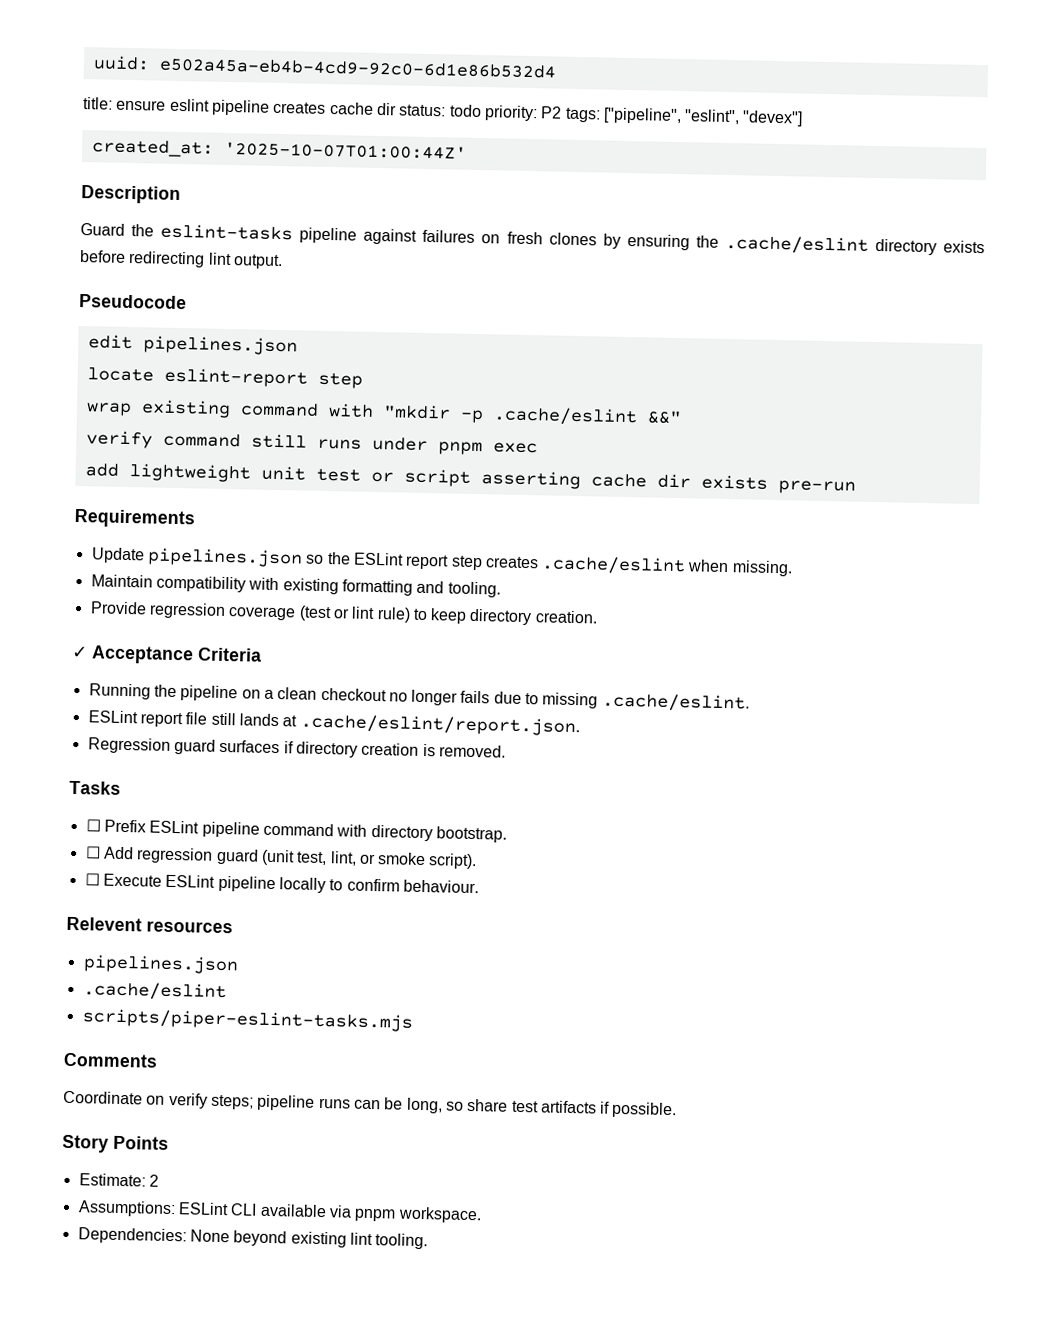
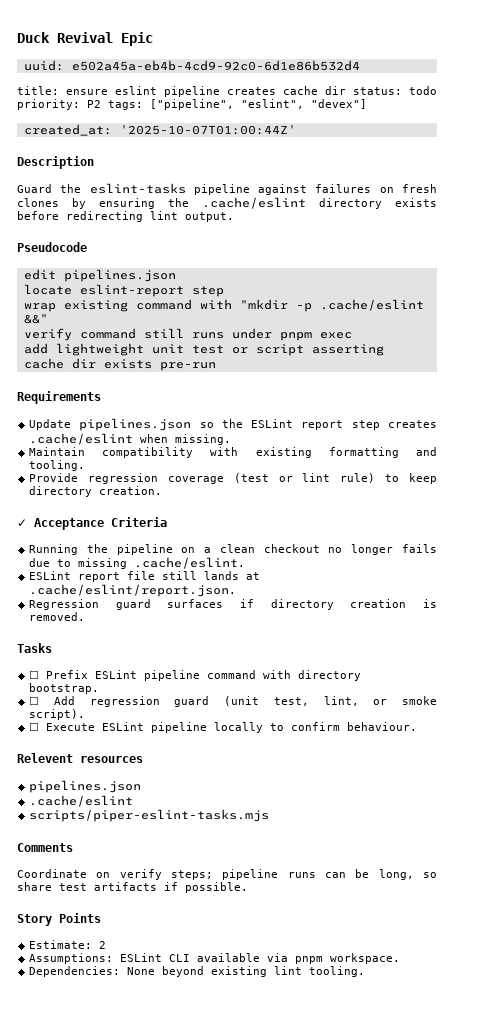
+ Duck Revival Epic

